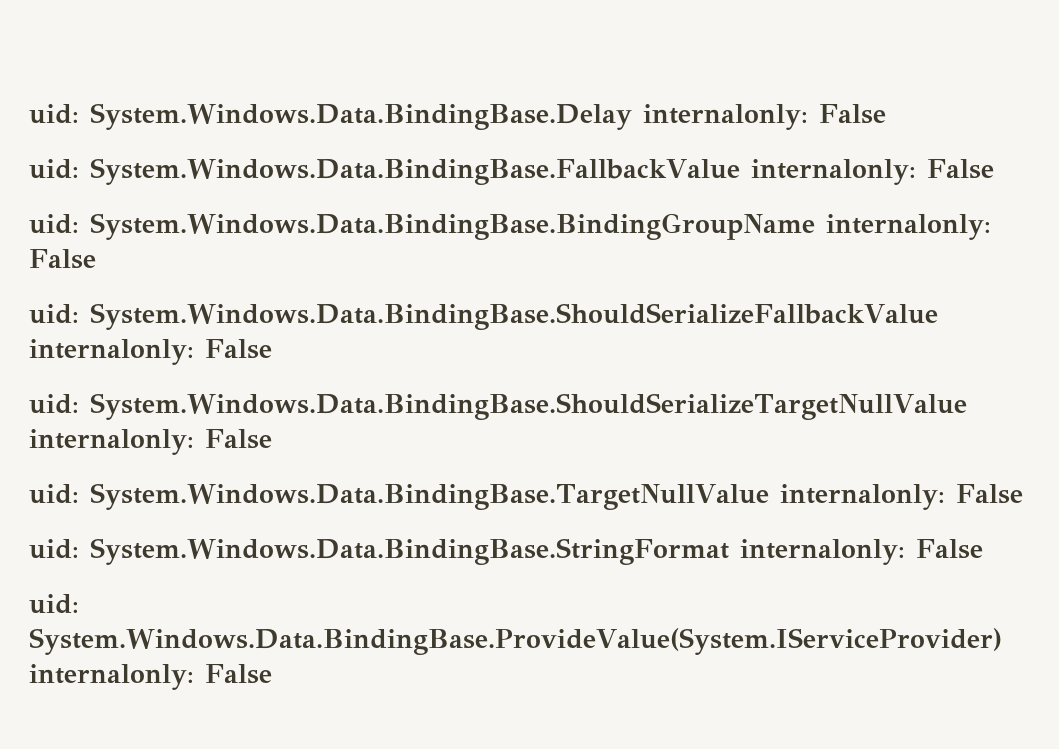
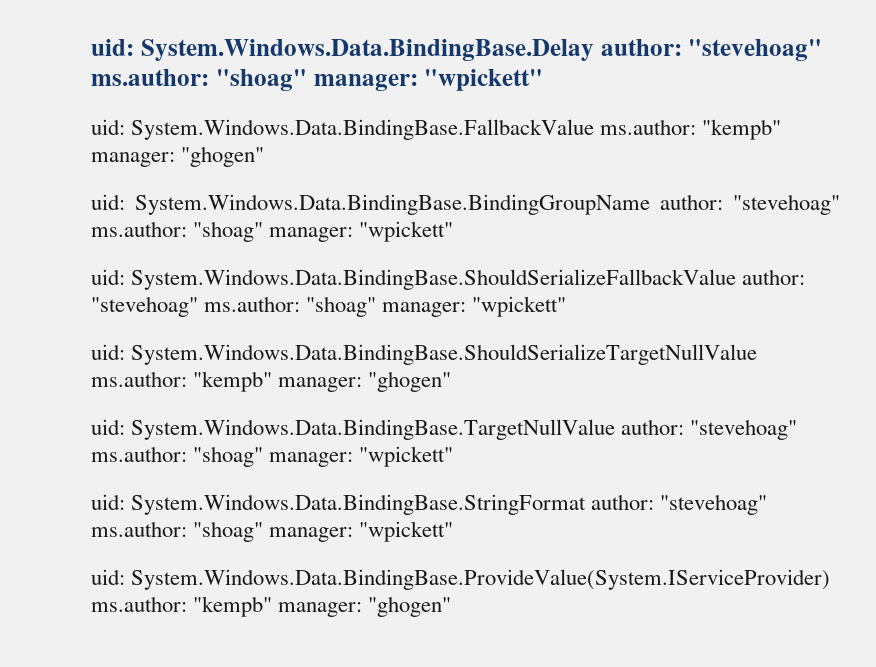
- uid: System.Windows.Data.BindingBase.Delay internalonly: False
- uid: System.Windows.Data.BindingBase.FallbackValue internalonly: False
- uid: System.Windows.Data.BindingBase.BindingGroupName internalonly: False
- uid: System.Windows.Data.BindingBase.ShouldSerializeFallbackValue internalonly: False
- uid: System.Windows.Data.BindingBase.ShouldSerializeTargetNullValue internalonly: False
- uid: System.Windows.Data.BindingBase.TargetNullValue internalonly: False
- uid: System.Windows.Data.BindingBase.StringFormat internalonly: False
- uid: System.Windows.Data.BindingBase.ProvideValue(System.IServiceProvider) internalonly: False
+ uid: System.Windows.Data.BindingBase.Delay author: "stevehoag" ms.author: "shoag" manager: "wpickett"
+ uid: System.Windows.Data.BindingBase.FallbackValue ms.author: "kempb" manager: "ghogen"
+ uid: System.Windows.Data.BindingBase.BindingGroupName author: "stevehoag" ms.author: "shoag" manager: "wpickett"
+ uid: System.Windows.Data.BindingBase.ShouldSerializeFallbackValue author: "stevehoag" ms.author: "shoag" manager: "wpickett"
+ uid: System.Windows.Data.BindingBase.ShouldSerializeTargetNullValue ms.author: "kempb" manager: "ghogen"
+ uid: System.Windows.Data.BindingBase.TargetNullValue author: "stevehoag" ms.author: "shoag" manager: "wpickett"
+ uid: System.Windows.Data.BindingBase.StringFormat author: "stevehoag" ms.author: "shoag" manager: "wpickett"
+ uid: System.Windows.Data.BindingBase.ProvideValue(System.IServiceProvider) ms.author: "kempb" manager: "ghogen"

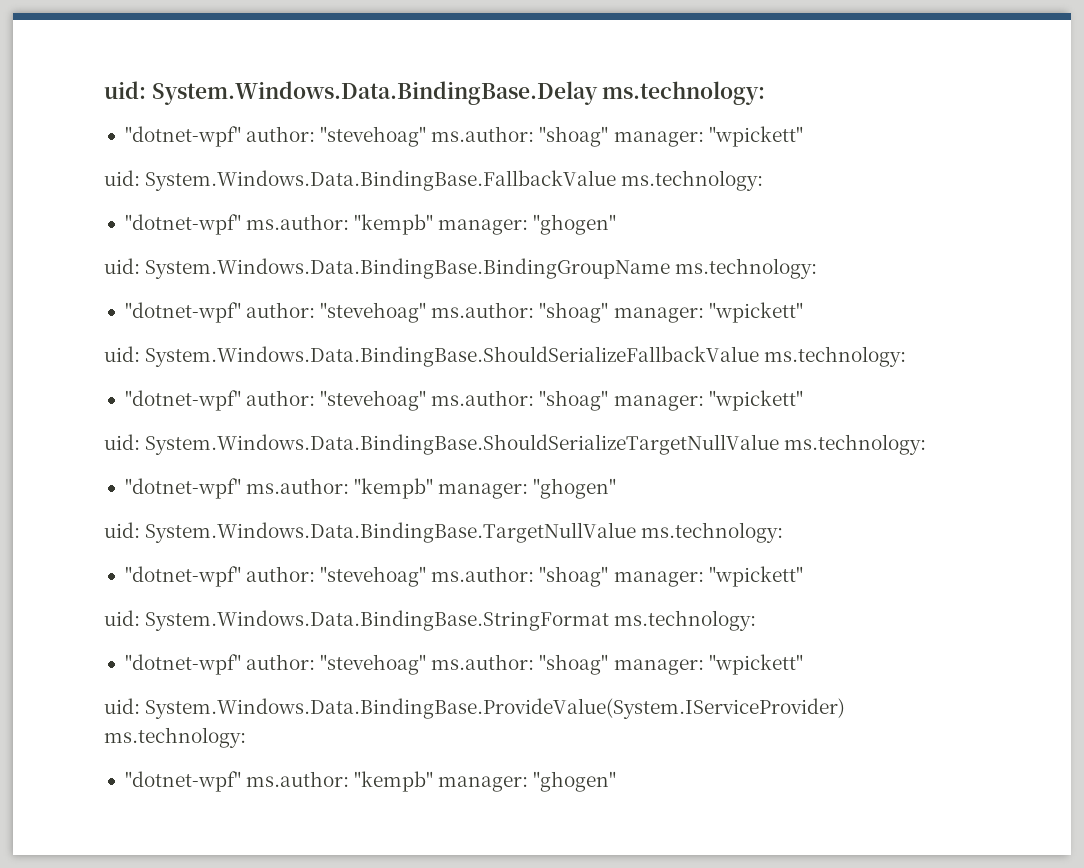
- uid: System.Windows.Data.BindingBase.Delay author: "stevehoag" ms.author: "shoag" manager: "wpickett"
+ uid: System.Windows.Data.BindingBase.Delay ms.technology:
+ "dotnet-wpf" author: "stevehoag" ms.author: "shoag" manager: "wpickett"
- uid: System.Windows.Data.BindingBase.FallbackValue ms.author: "kempb" manager: "ghogen"
+ uid: System.Windows.Data.BindingBase.FallbackValue ms.technology:
+ "dotnet-wpf" ms.author: "kempb" manager: "ghogen"
- uid: System.Windows.Data.BindingBase.BindingGroupName author: "stevehoag" ms.author: "shoag" manager: "wpickett"
+ uid: System.Windows.Data.BindingBase.BindingGroupName ms.technology:
+ "dotnet-wpf" author: "stevehoag" ms.author: "shoag" manager: "wpickett"
- uid: System.Windows.Data.BindingBase.ShouldSerializeFallbackValue author: "stevehoag" ms.author: "shoag" manager: "wpickett"
+ uid: System.Windows.Data.BindingBase.ShouldSerializeFallbackValue ms.technology:
+ "dotnet-wpf" author: "stevehoag" ms.author: "shoag" manager: "wpickett"
- uid: System.Windows.Data.BindingBase.ShouldSerializeTargetNullValue ms.author: "kempb" manager: "ghogen"
+ uid: System.Windows.Data.BindingBase.ShouldSerializeTargetNullValue ms.technology:
+ "dotnet-wpf" ms.author: "kempb" manager: "ghogen"
- uid: System.Windows.Data.BindingBase.TargetNullValue author: "stevehoag" ms.author: "shoag" manager: "wpickett"
+ uid: System.Windows.Data.BindingBase.TargetNullValue ms.technology:
+ "dotnet-wpf" author: "stevehoag" ms.author: "shoag" manager: "wpickett"
- uid: System.Windows.Data.BindingBase.StringFormat author: "stevehoag" ms.author: "shoag" manager: "wpickett"
+ uid: System.Windows.Data.BindingBase.StringFormat ms.technology:
+ "dotnet-wpf" author: "stevehoag" ms.author: "shoag" manager: "wpickett"
- uid: System.Windows.Data.BindingBase.ProvideValue(System.IServiceProvider) ms.author: "kempb" manager: "ghogen"
+ uid: System.Windows.Data.BindingBase.ProvideValue(System.IServiceProvider) ms.technology:
+ "dotnet-wpf" ms.author: "kempb" manager: "ghogen"

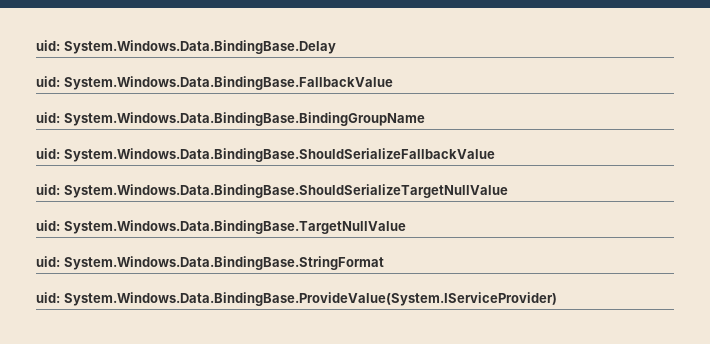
- uid: System.Windows.Data.BindingBase.Delay ms.technology:
- "dotnet-wpf" author: "stevehoag" ms.author: "shoag" manager: "wpickett"
- uid: System.Windows.Data.BindingBase.FallbackValue ms.technology:
- "dotnet-wpf" ms.author: "kempb" manager: "ghogen"
- uid: System.Windows.Data.BindingBase.BindingGroupName ms.technology:
- "dotnet-wpf" author: "stevehoag" ms.author: "shoag" manager: "wpickett"
- uid: System.Windows.Data.BindingBase.ShouldSerializeFallbackValue ms.technology:
- "dotnet-wpf" author: "stevehoag" ms.author: "shoag" manager: "wpickett"
- uid: System.Windows.Data.BindingBase.ShouldSerializeTargetNullValue ms.technology:
- "dotnet-wpf" ms.author: "kempb" manager: "ghogen"
- uid: System.Windows.Data.BindingBase.TargetNullValue ms.technology:
- "dotnet-wpf" author: "stevehoag" ms.author: "shoag" manager: "wpickett"
- uid: System.Windows.Data.BindingBase.StringFormat ms.technology:
- "dotnet-wpf" author: "stevehoag" ms.author: "shoag" manager: "wpickett"
- uid: System.Windows.Data.BindingBase.ProvideValue(System.IServiceProvider) ms.technology:
- "dotnet-wpf" ms.author: "kempb" manager: "ghogen"
+ uid: System.Windows.Data.BindingBase.Delay
+ uid: System.Windows.Data.BindingBase.FallbackValue
+ uid: System.Windows.Data.BindingBase.BindingGroupName
+ uid: System.Windows.Data.BindingBase.ShouldSerializeFallbackValue
+ uid: System.Windows.Data.BindingBase.ShouldSerializeTargetNullValue
+ uid: System.Windows.Data.BindingBase.TargetNullValue
+ uid: System.Windows.Data.BindingBase.StringFormat
+ uid: System.Windows.Data.BindingBase.ProvideValue(System.IServiceProvider)

